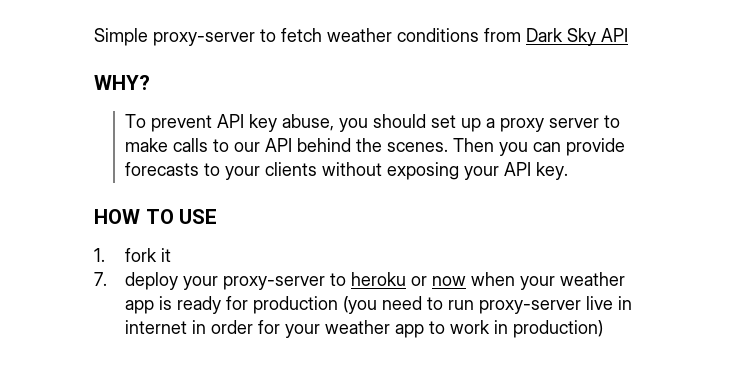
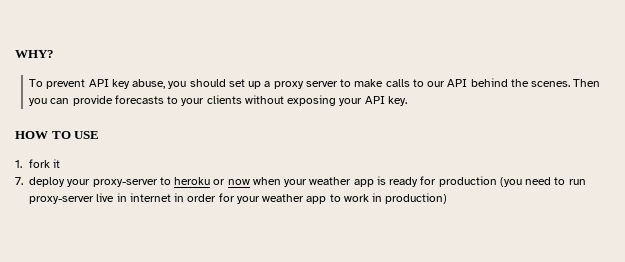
- Simple proxy-server to fetch weather conditions from Dark Sky API

